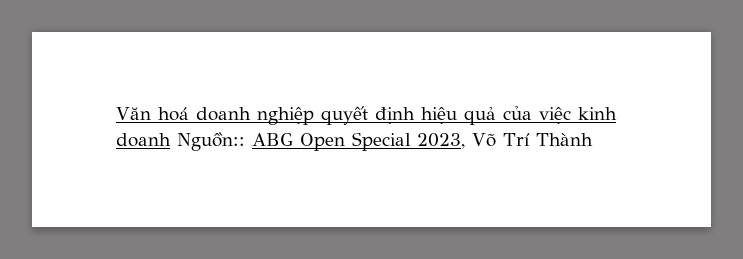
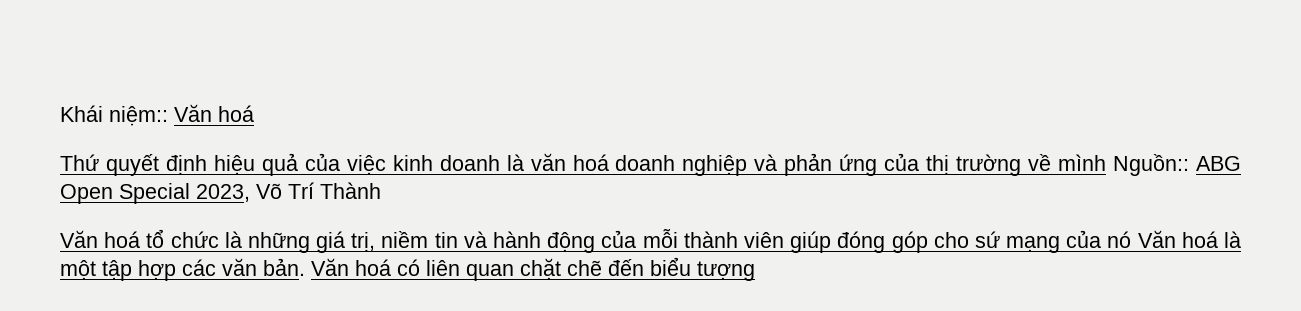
- Văn hoá doanh nghiệp quyết định hiệu quả của việc kinh doanh Nguồn:: ABG Open Special 2023, Võ Trí Thành
+ Khái niệm:: Văn hoá
+ Thứ quyết định hiệu quả của việc kinh doanh là văn hoá doanh nghiệp và phản ứng của thị trường về mình Nguồn:: ABG Open Special 2023, Võ Trí Thành
+ Văn hoá tổ chức là những giá trị, niềm tin và hành động của mỗi thành viên giúp đóng góp cho sứ mạng của nó Văn hoá là một tập hợp các văn bản. Văn hoá có liên quan chặt chẽ đến biểu tượng

